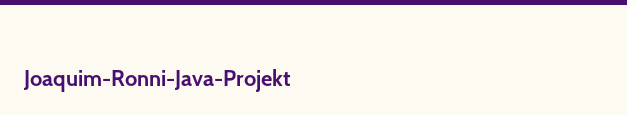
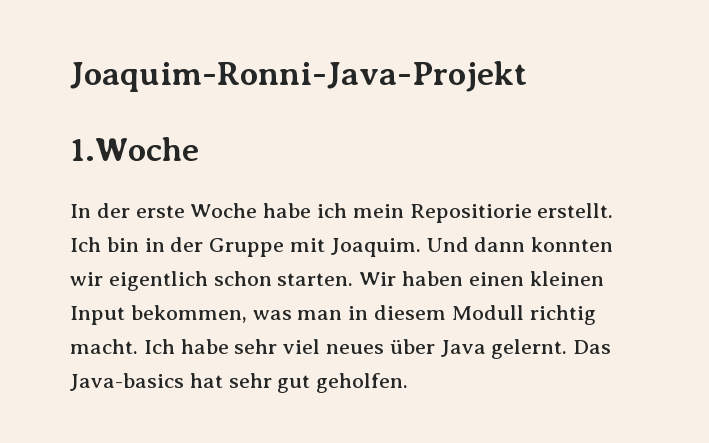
+ 1.Woche
+ In der erste Woche habe ich mein Repositiorie erstellt. Ich bin in der Gruppe mit Joaquim. Und dann konnten wir eigentlich schon starten. Wir haben einen kleinen Input bekommen, was man in diesem Modull richtig macht. Ich habe sehr viel neues über Java gelernt. Das Java-basics hat sehr gut geholfen.

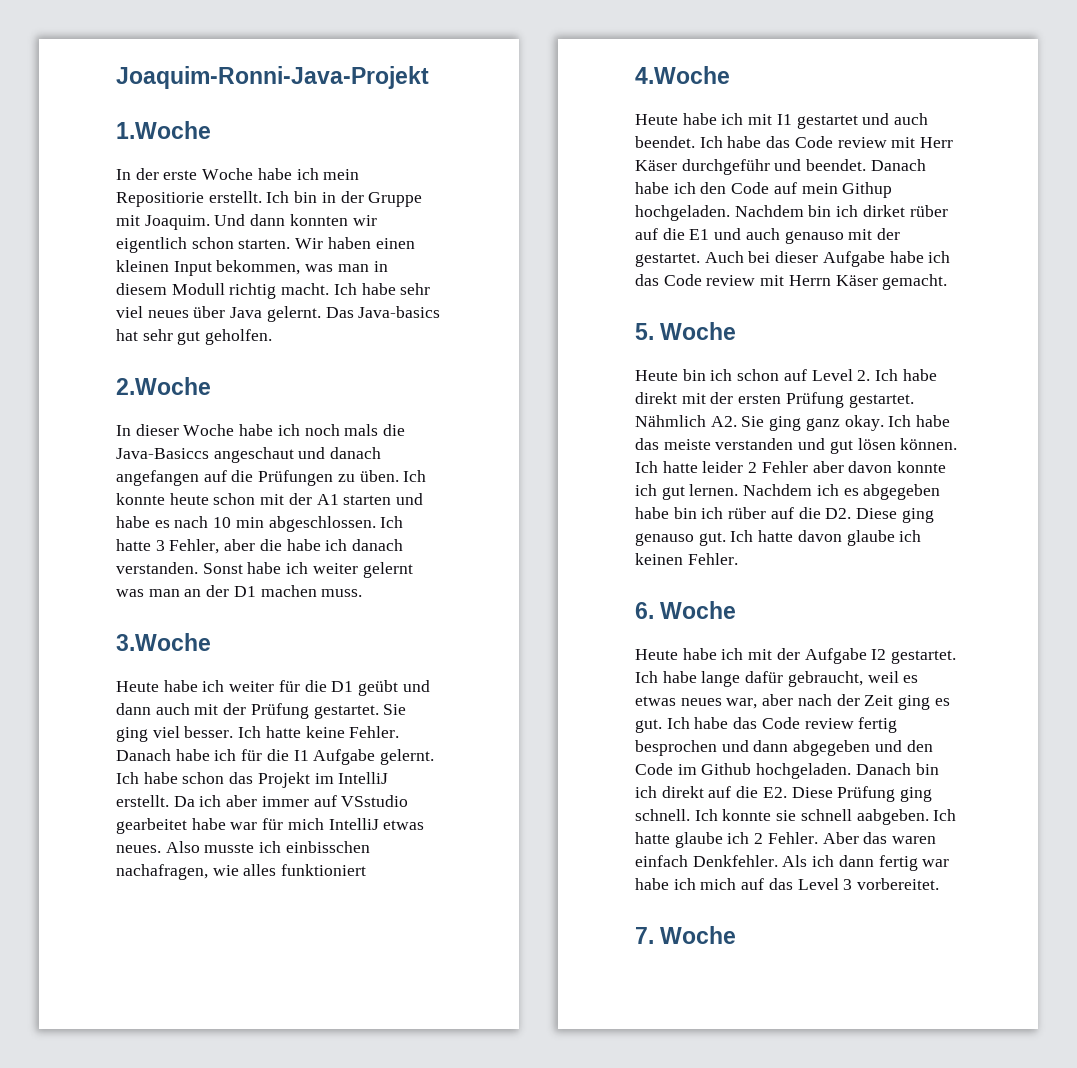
+ 2.Woche
+ In dieser Woche habe ich noch mals die Java-Basiccs angeschaut und danach angefangen auf die Prüfungen zu üben. Ich konnte heute schon mit der A1 starten und habe es nach 10 min abgeschlossen. Ich hatte 3 Fehler, aber die habe ich danach verstanden. Sonst habe ich weiter gelernt was man an der D1 machen muss.
+ 3.Woche
+ Heute habe ich weiter für die D1 geübt und dann auch mit der Prüfung gestartet. Sie ging viel besser. Ich hatte keine Fehler. Danach habe ich für die I1 Aufgabe gelernt. Ich habe schon das Projekt im IntelliJ erstellt. Da ich aber immer auf VSstudio gearbeitet habe war für mich IntelliJ etwas neues. Also musste ich einbisschen nachafragen, wie alles funktioniert
+ 4.Woche
+ Heute habe ich mit I1 gestartet und auch beendet. Ich habe das Code review mit Herr Käser durchgeführ und beendet. Danach habe ich den Code auf mein Githup hochgeladen. Nachdem bin ich dirket rüber auf die E1 und auch genauso mit der gestartet. Auch bei dieser Aufgabe habe ich das Code review mit Herrn Käser gemacht.
+ 5. Woche
+ Heute bin ich schon auf Level 2. Ich habe direkt mit der ersten Prüfung gestartet. Nähmlich A2. Sie ging ganz okay. Ich habe das meiste verstanden und gut lösen können. Ich hatte leider 2 Fehler aber davon konnte ich gut lernen. Nachdem ich es abgegeben habe bin ich rüber auf die D2. Diese ging genauso gut. Ich hatte davon glaube ich keinen Fehler.
+ 6. Woche
+ Heute habe ich mit der Aufgabe I2 gestartet. Ich habe lange dafür gebraucht, weil es etwas neues war, aber nach der Zeit ging es gut. Ich habe das Code review fertig besprochen und dann abgegeben und den Code im Github hochgeladen. Danach bin ich direkt auf die E2. Diese Prüfung ging schnell. Ich konnte sie schnell aabgeben. Ich hatte glaube ich 2 Fehler. Aber das waren einfach Denkfehler. Als ich dann fertig war habe ich mich auf das Level 3 vorbereitet.
+ 7. Woche

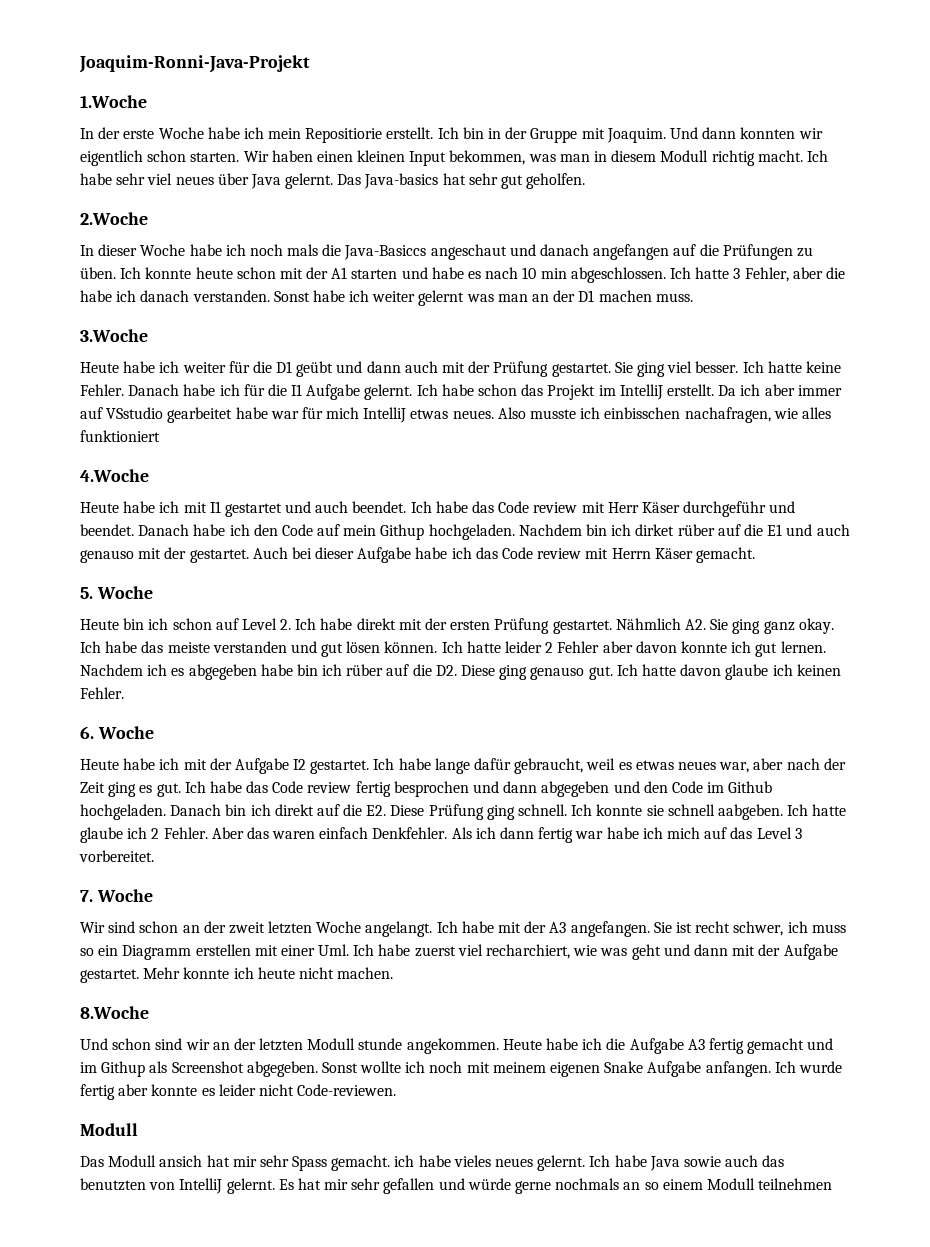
+ Wir sind schon an der zweit letzten Woche angelangt. Ich habe mit der A3 angefangen. Sie ist recht schwer, ich muss so ein Diagramm erstellen mit einer Uml. Ich habe zuerst viel recharchiert, wie was geht und dann mit der Aufgabe gestartet. Mehr konnte ich heute nicht machen.
+ 8.Woche
+ Und schon sind wir an der letzten Modull stunde angekommen. Heute habe ich die Aufgabe A3 fertig gemacht und im Githup als Screenshot abgegeben. Sonst wollte ich noch mit meinem eigenen Snake Aufgabe anfangen. Ich wurde fertig aber konnte es leider nicht Code-reviewen.
+ Modull
+ Das Modull ansich hat mir sehr Spass gemacht. ich habe vieles neues gelernt. Ich habe Java sowie auch das benutzten von IntelliJ gelernt. Es hat mir sehr gefallen und würde gerne nochmals an so einem Modull teilnehmen

